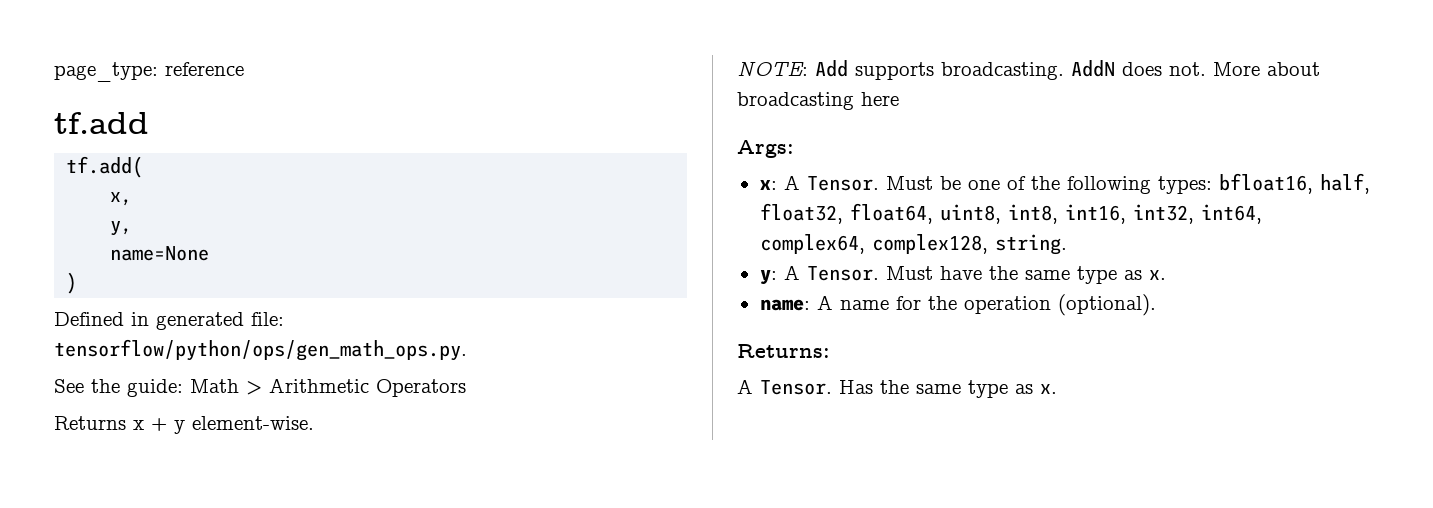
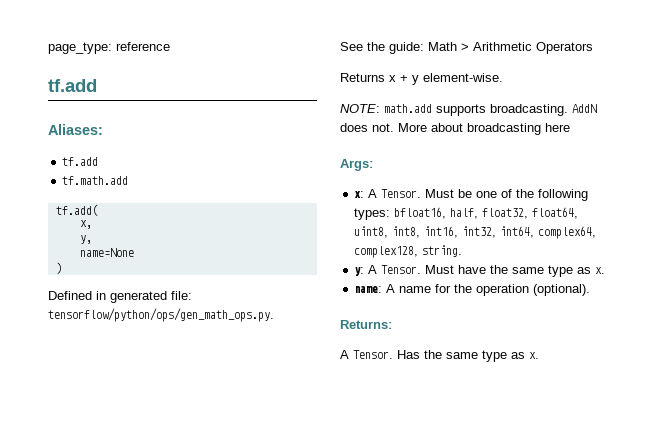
+ Aliases:
+ tf.add
+ tf.math.add
- NOTE: Add supports broadcasting.
+ NOTE: math.add supports broadcasting.

